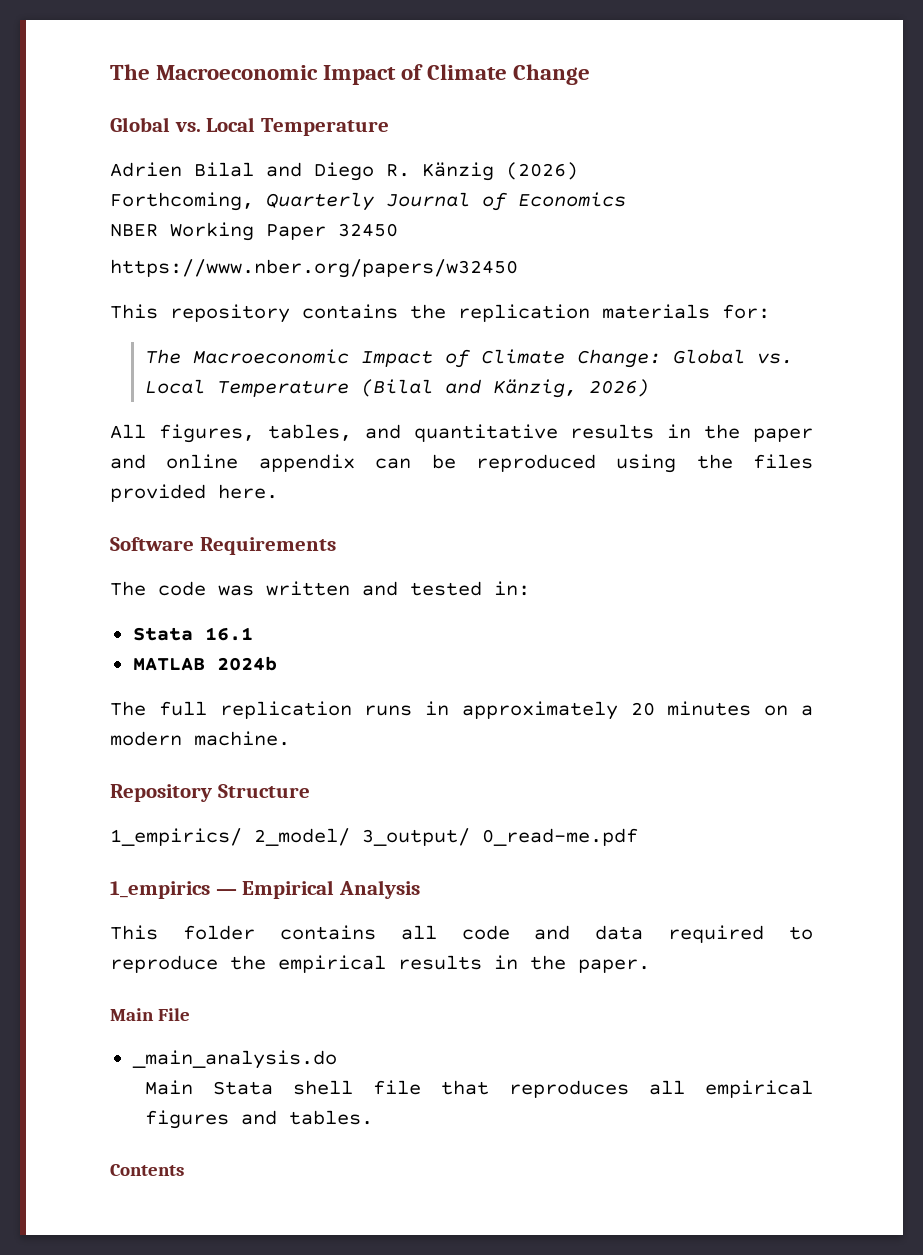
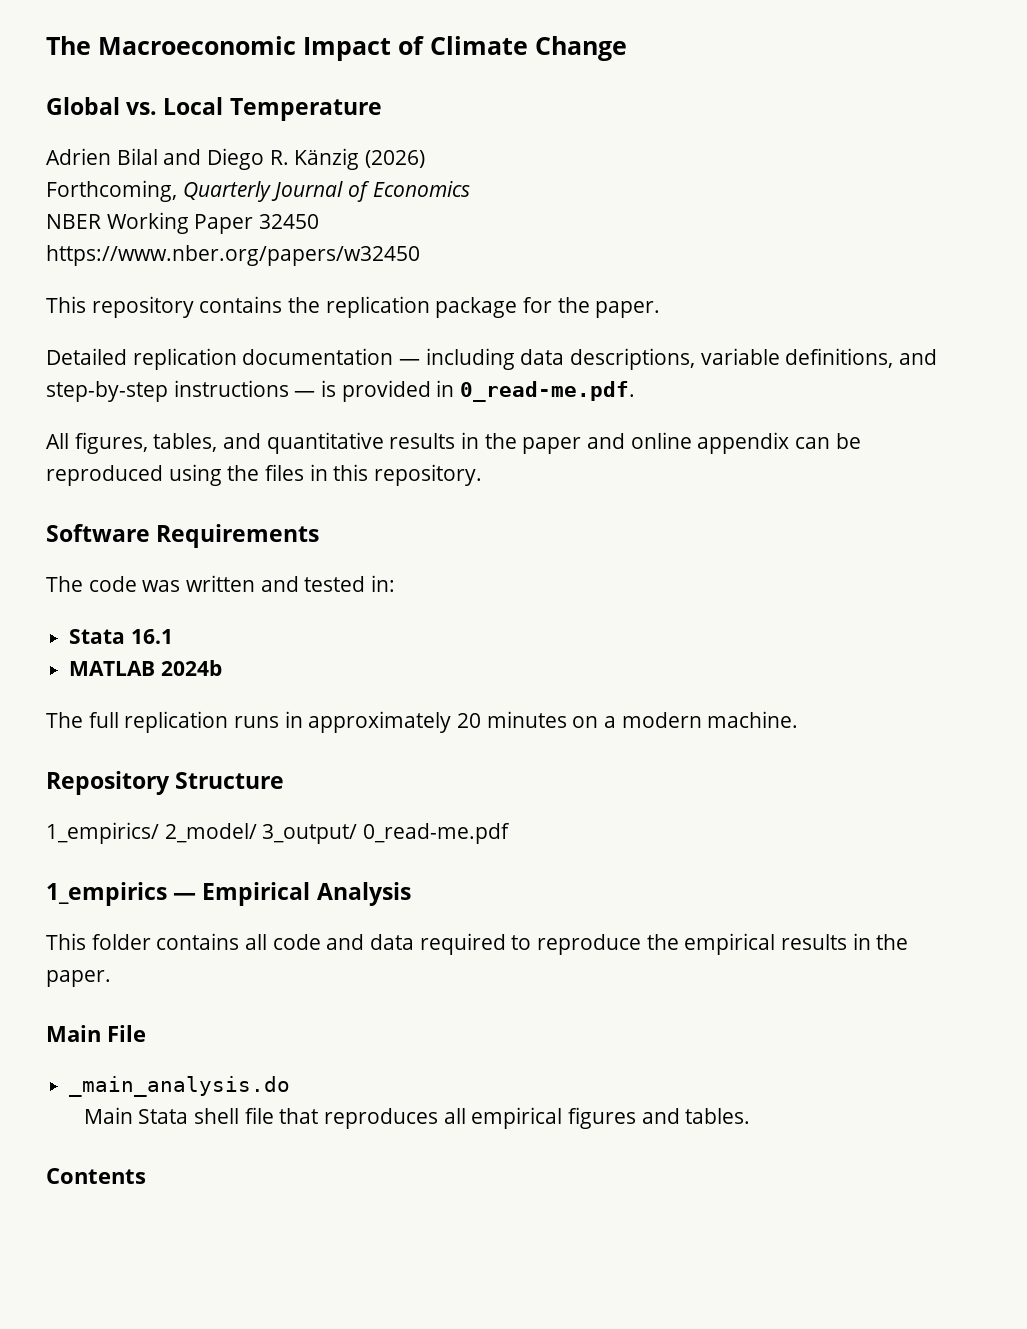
- This repository contains the replication materials for:
- The Macroeconomic Impact of Climate Change: Global vs. Local Temperature (Bilal and Känzig, 2026)
+ This repository contains the replication package for the paper.
+ Detailed replication documentation — including data descriptions, variable definitions, and step-by-step instructions — is provided in 0_read-me.pdf.
- All figures, tables, and quantitative results in the paper and online appendix can be reproduced using the files provided here.
+ All figures, tables, and quantitative results in the paper and online appendix can be reproduced using the files in this repository.

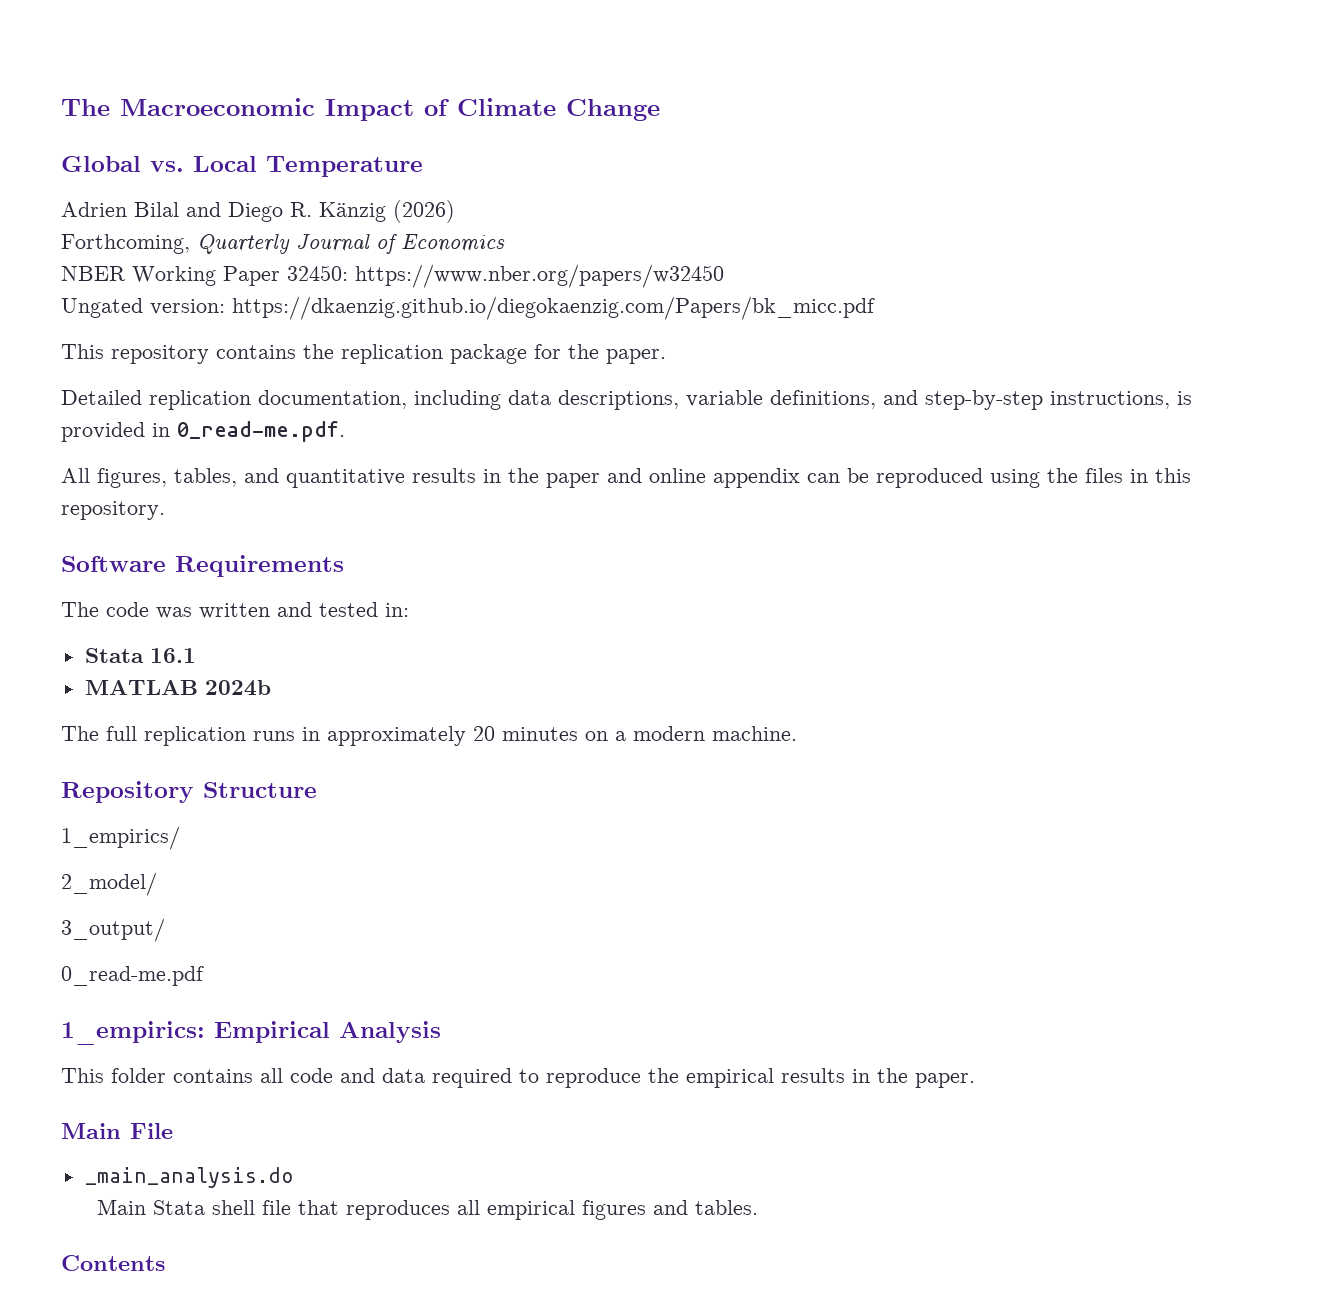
- NBER Working Paper 32450
- https://www.nber.org/papers/w32450
+ NBER Working Paper 32450: https://www.nber.org/papers/w32450
+ Ungated version: https://dkaenzig.github.io/diegokaenzig.com/Papers/bk_micc.pdf
- Detailed replication documentation — including data descriptions, variable definitions, and step-by-step instructions — is provided in 0_read-me.pdf.
+ Detailed replication documentation, including data descriptions, variable definitions, and step-by-step instructions, is provided in 0_read-me.pdf.
- 1_empirics/ 2_model/ 3_output/ 0_read-me.pdf
+ 1_empirics/
+ 2_model/
+ 3_output/
+ 0_read-me.pdf
- 1_empirics — Empirical Analysis
+ 1_empirics: Empirical Analysis

